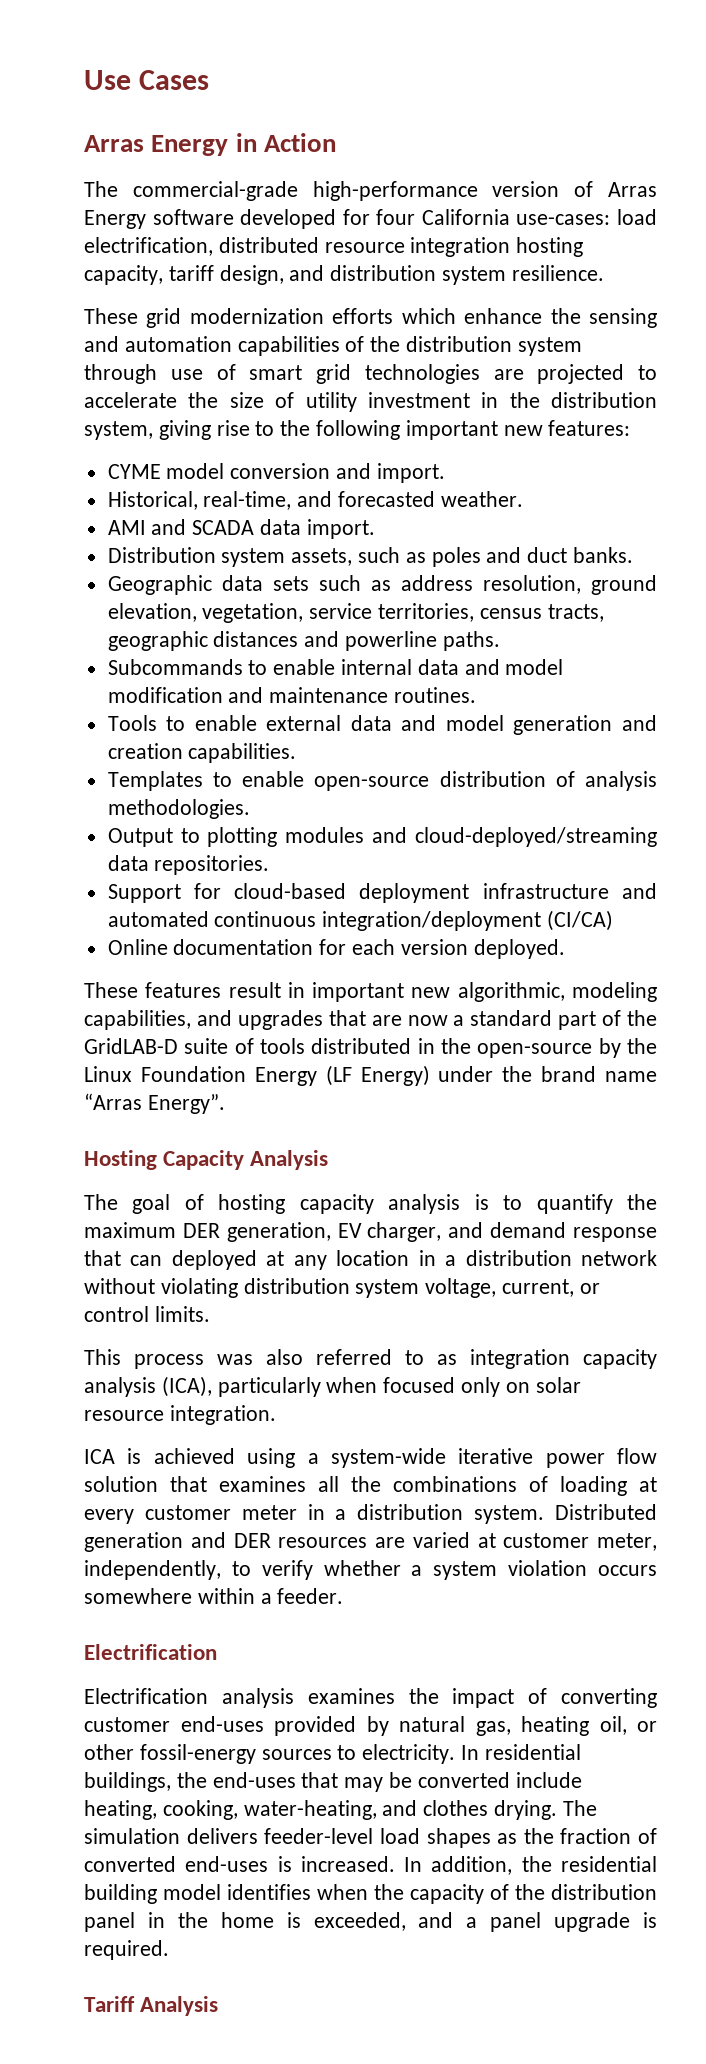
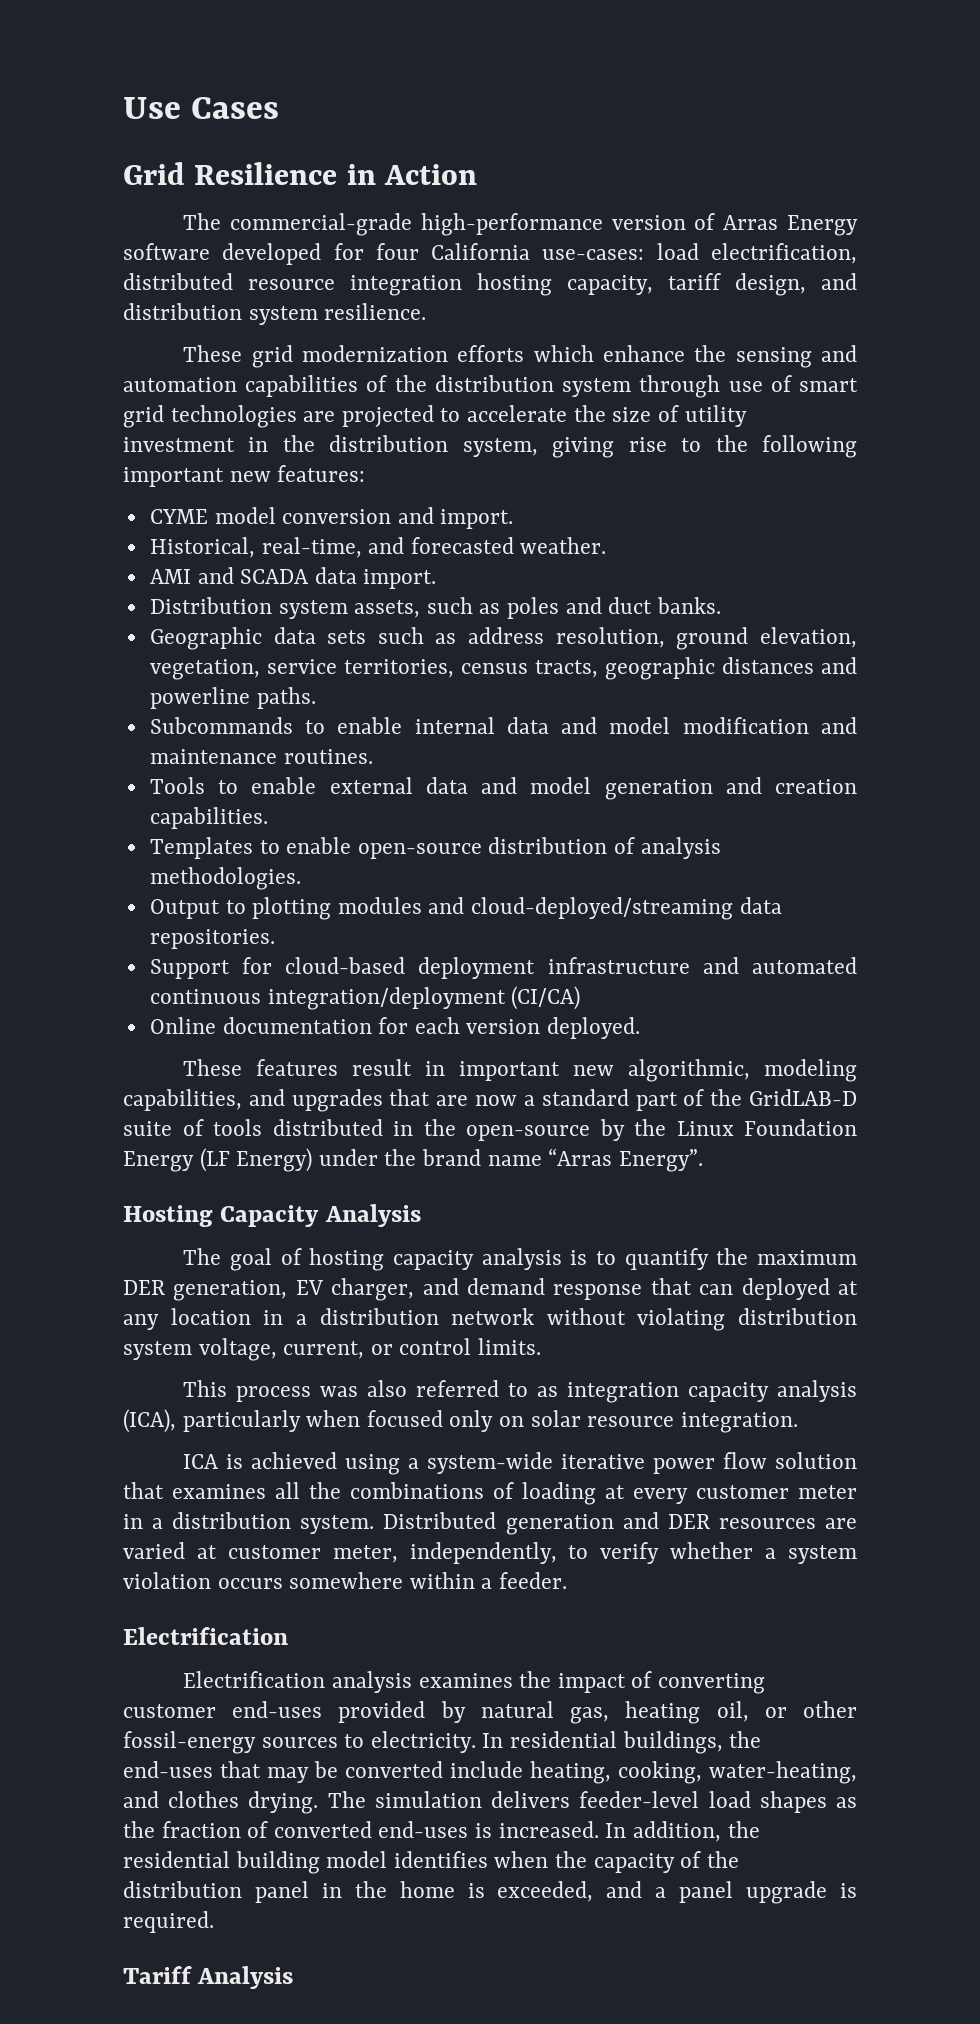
- Arras Energy in Action
+ Grid Resilience in Action

